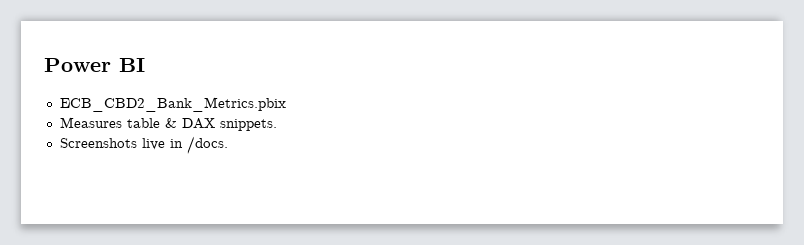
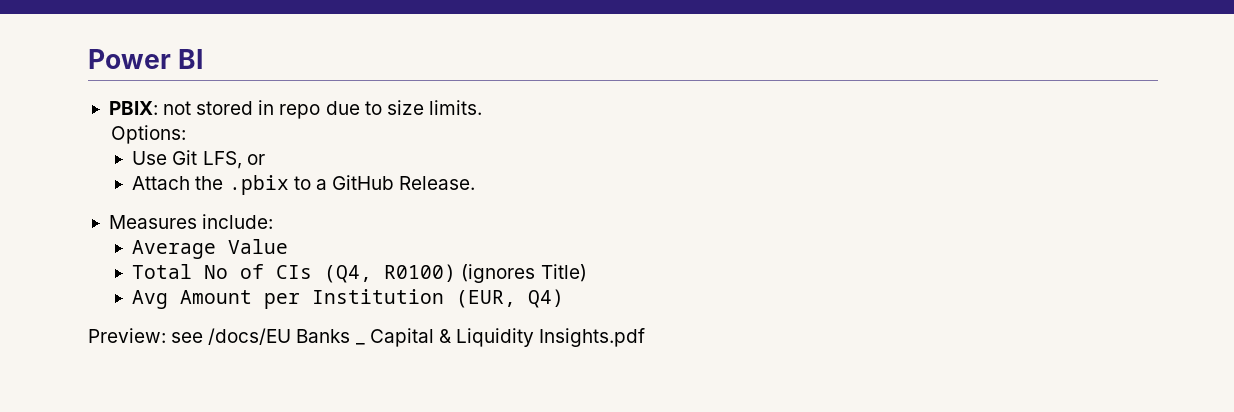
- ECB_CBD2_Bank_Metrics.pbix
- Measures table & DAX snippets.
- Screenshots live in /docs.
+ PBIX: not stored in repo due to size limits.
+ Options:
+ Use Git LFS, or
+ Attach the .pbix to a GitHub Release.
+ Measures include:
+ Average Value
+ Total No of CIs (Q4, R0100) (ignores Title)
+ Avg Amount per Institution (EUR, Q4)
+ Preview: see /docs/EU Banks _ Capital & Liquidity Insights.pdf

